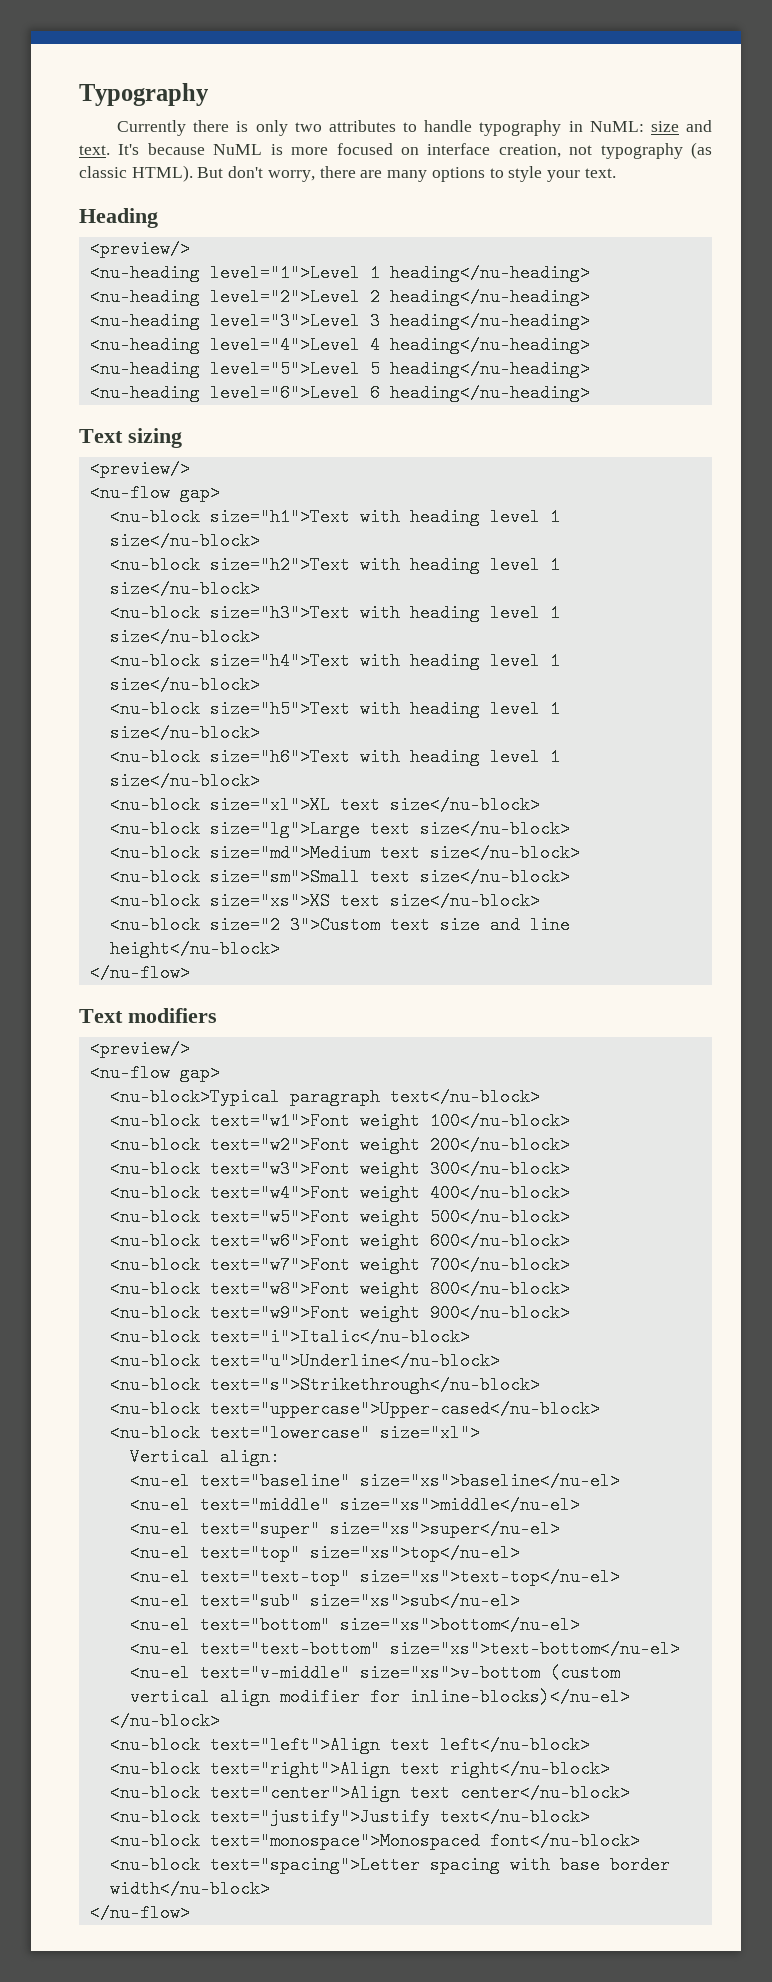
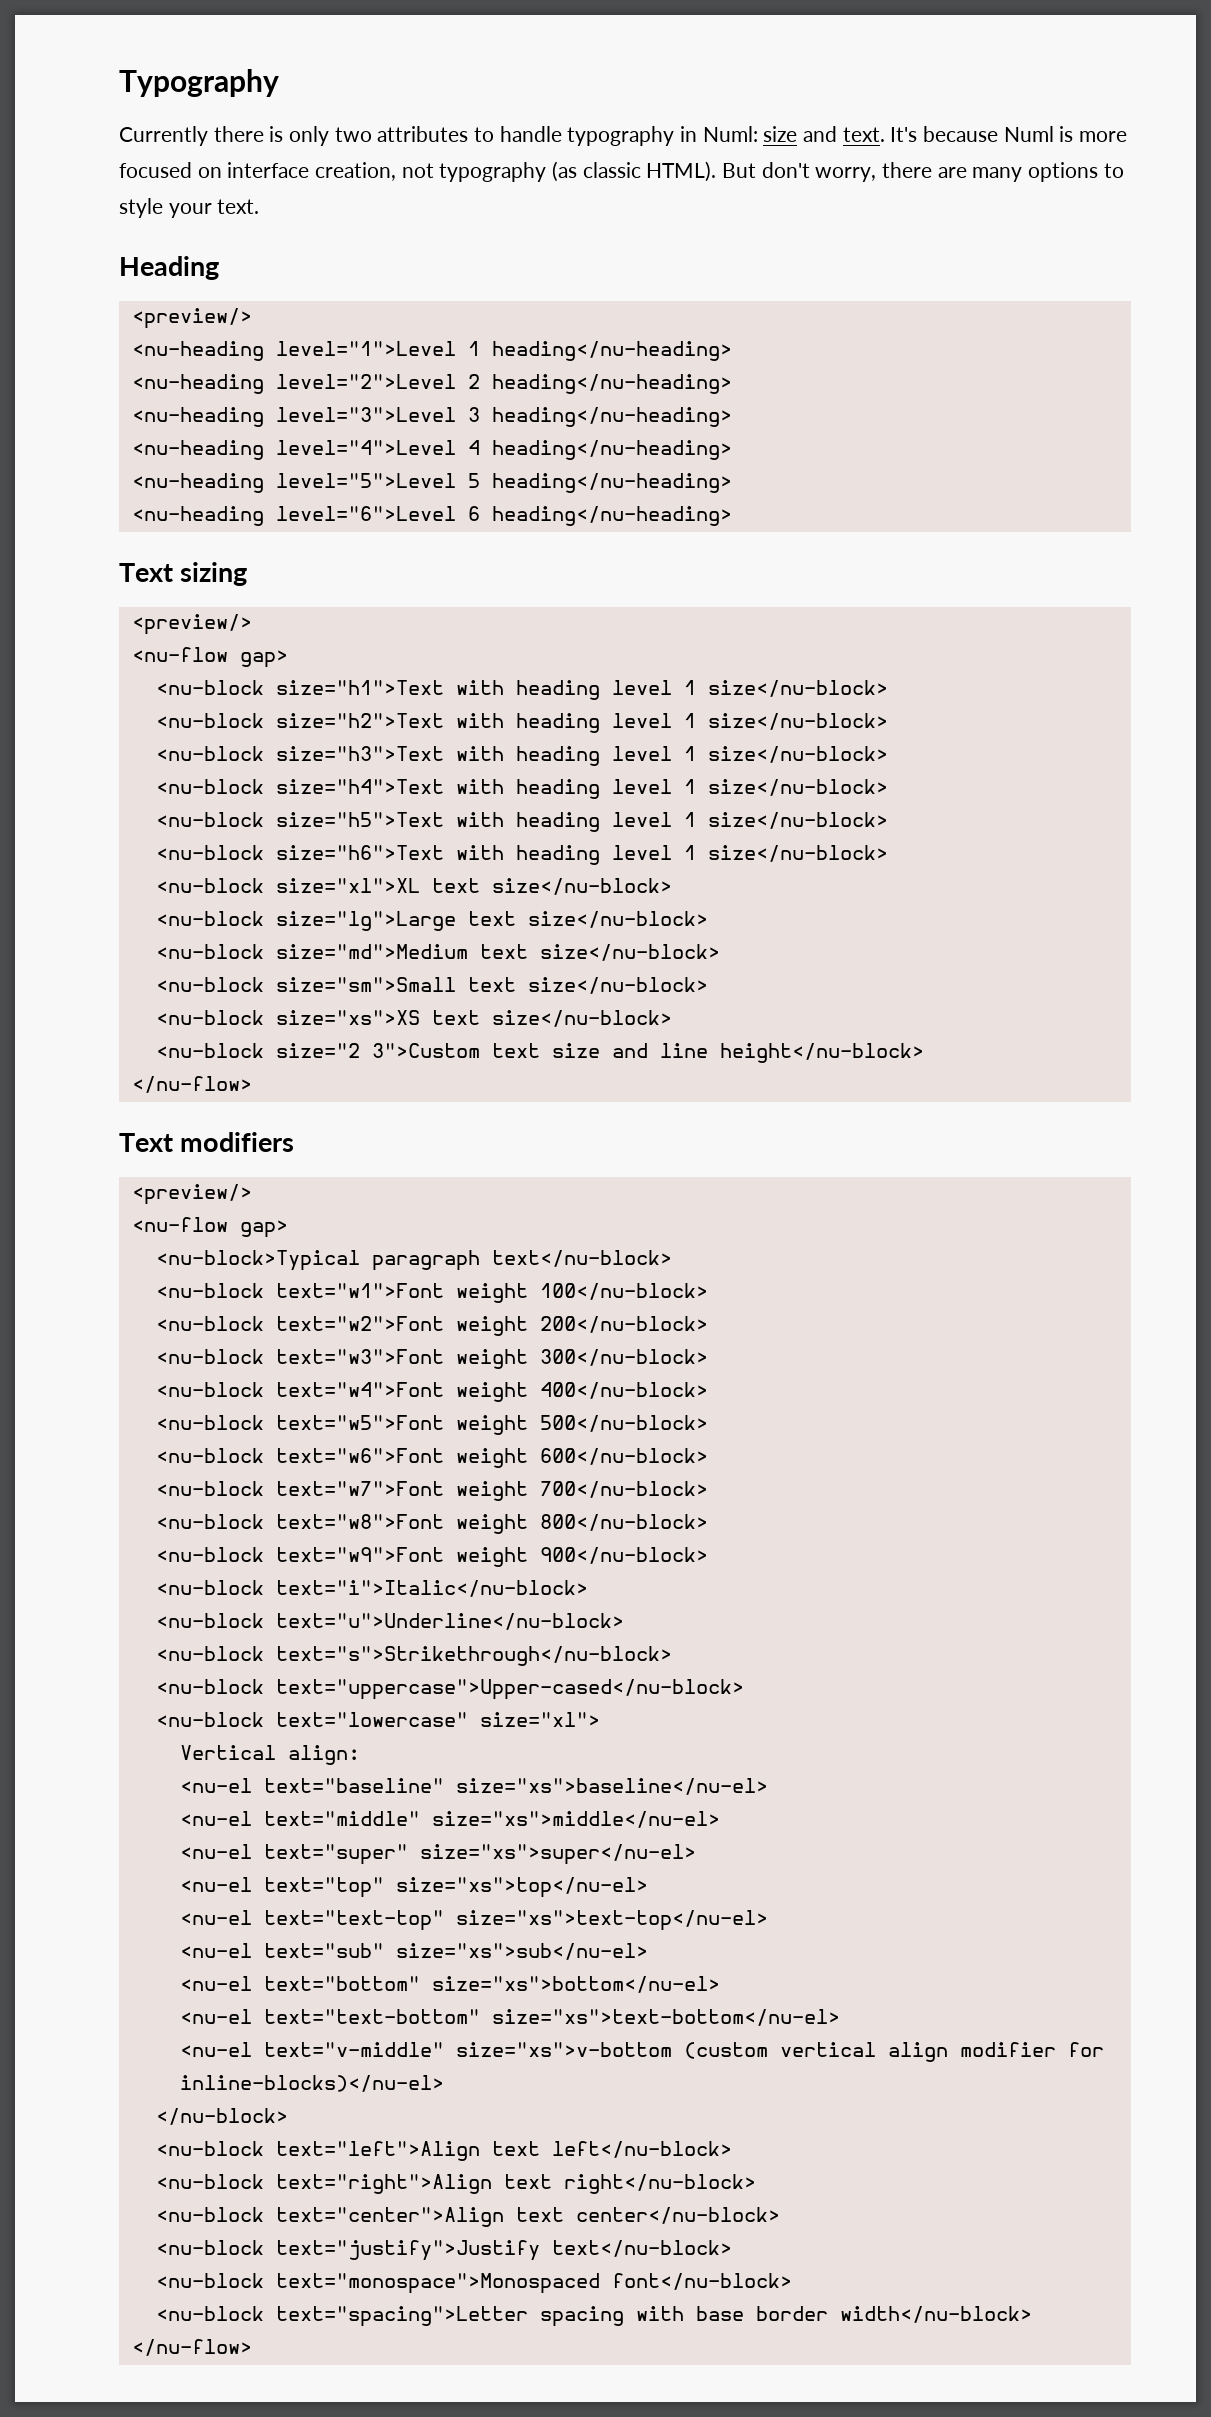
- Currently there is only two attributes to handle typography in NuML: size and text.
+ Currently there is only two attributes to handle typography in Numl: size and text.
- It's because NuML is more focused on interface creation, not typography (as classic HTML).
+ It's because Numl is more focused on interface creation, not typography (as classic HTML).

